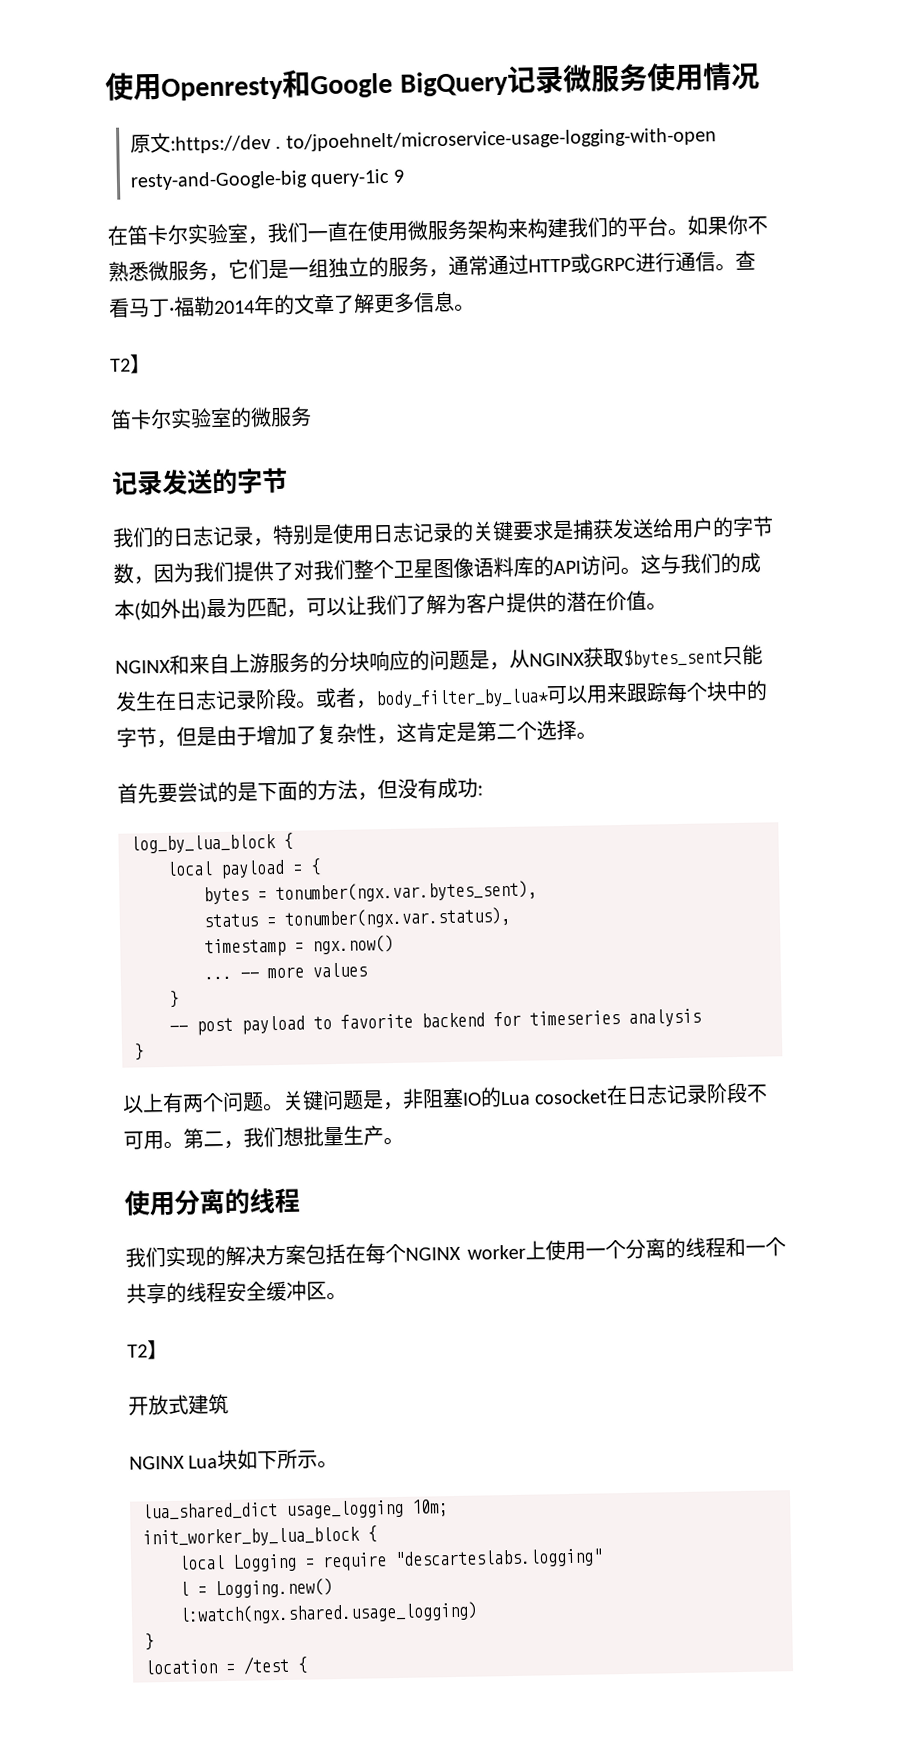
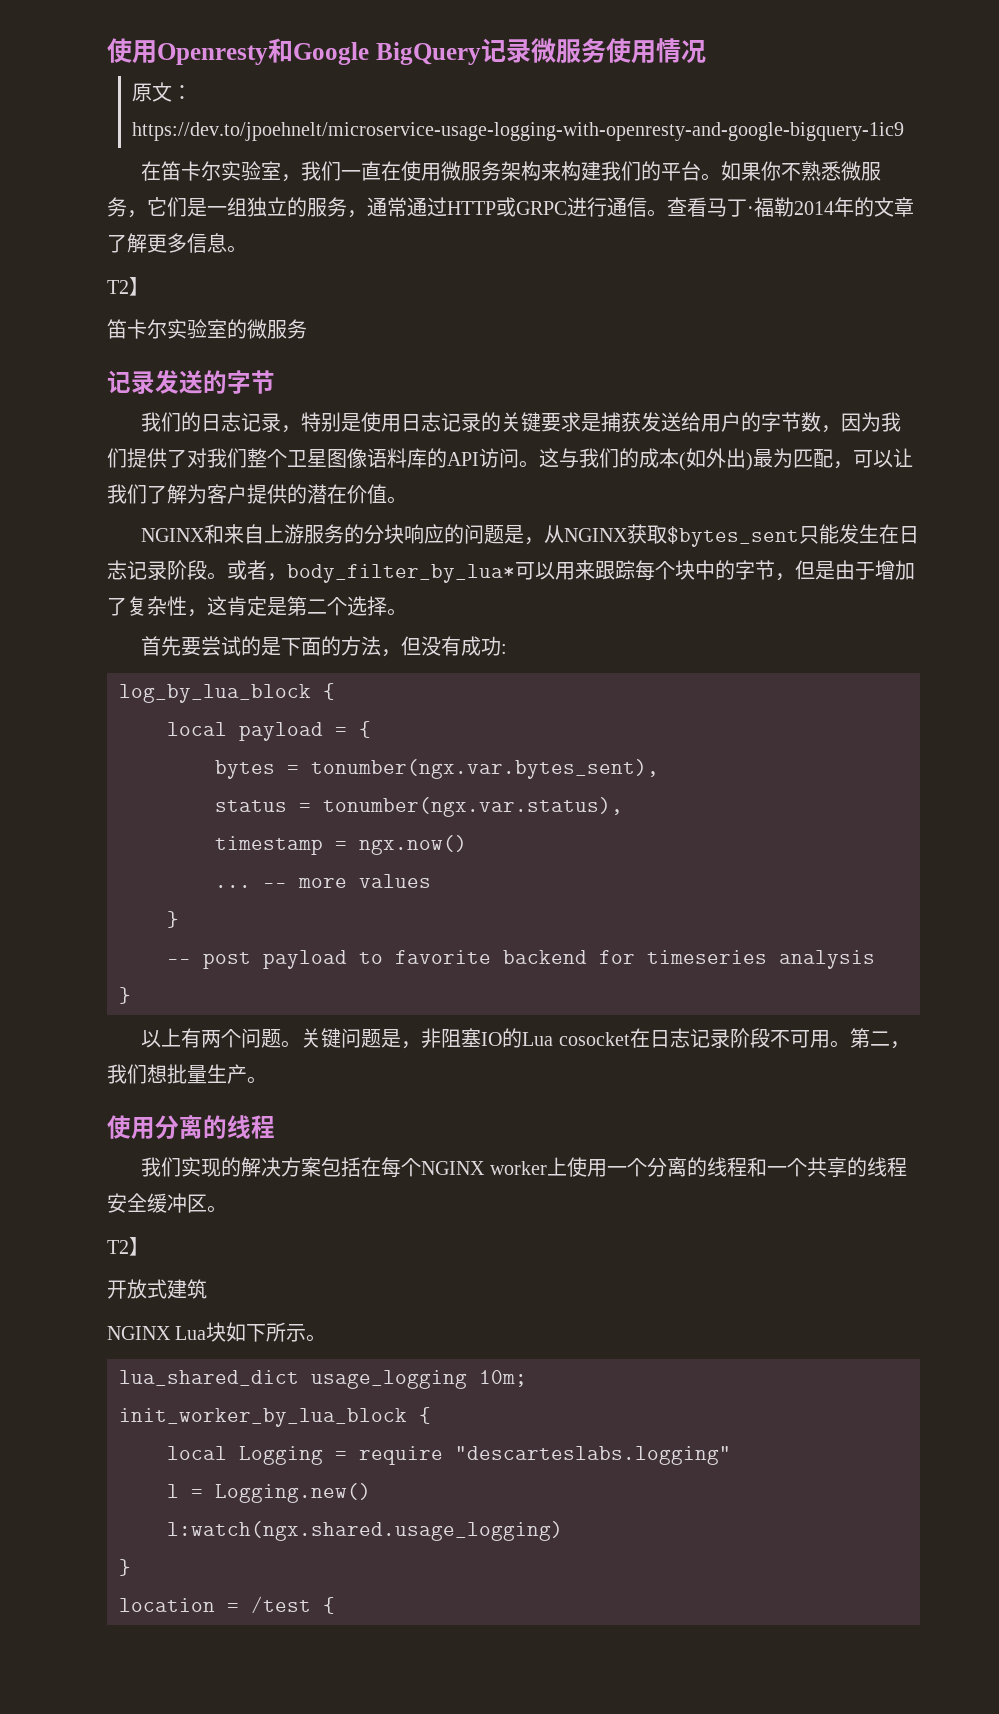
- 原文:https://dev . to/jpoehnelt/microservice-usage-logging-with-open resty-and-Google-big query-1ic 9
+ 原文：https://dev.to/jpoehnelt/microservice-usage-logging-with-openresty-and-google-bigquery-1ic9

